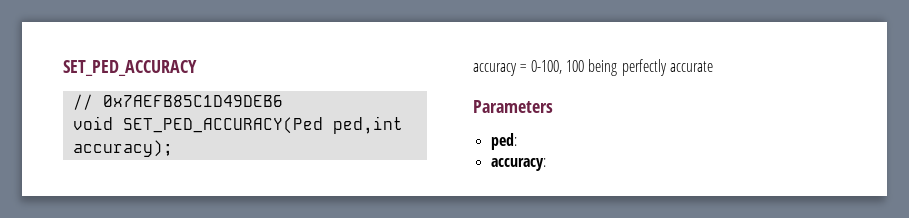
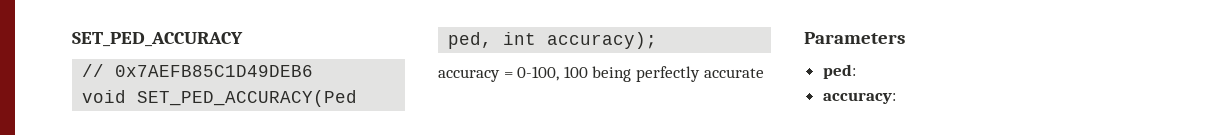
- void SET_PED_ACCURACY(Ped ped,int accuracy);
+ void SET_PED_ACCURACY(Ped ped, int accuracy);

